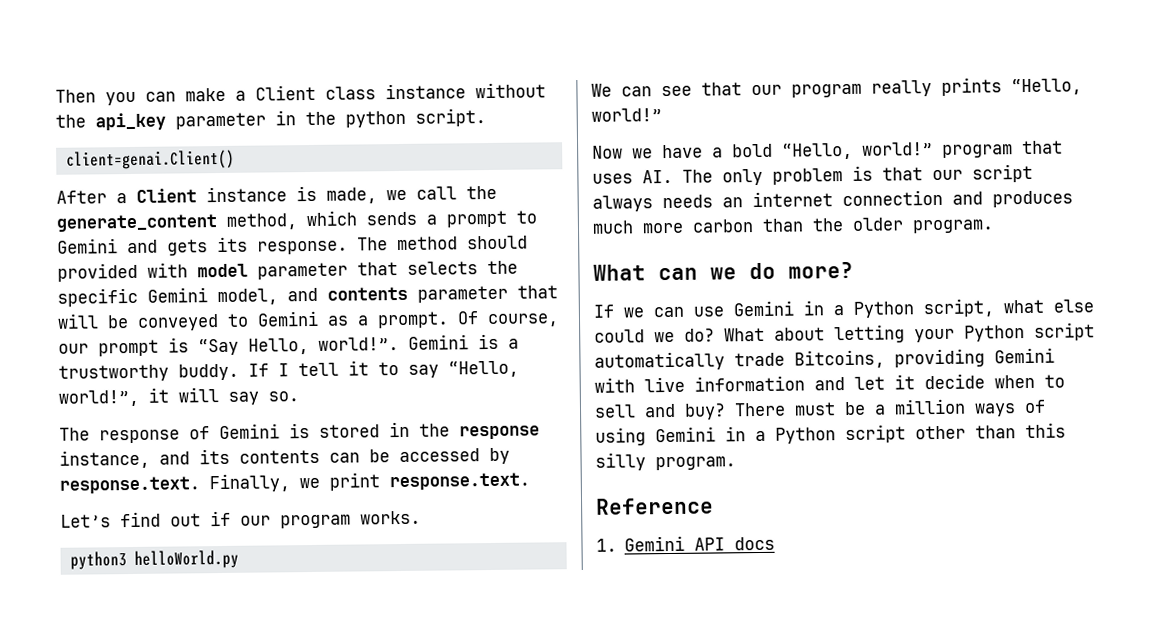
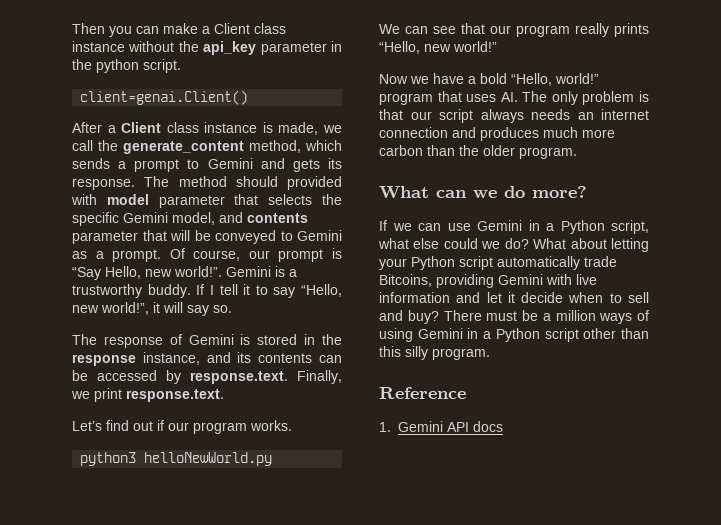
- After a Client instance is made, we call the generate_content method, which sends a prompt to Gemini and gets its response.
+ After a Client class instance is made, we call the generate_content method, which sends a prompt to Gemini and gets its response.
- Of course, our prompt is “Say Hello, world!”.
+ Of course, our prompt is “Say Hello, new world!”.
- If I tell it to say “Hello, world!”, it will say so.
+ If I tell it to say “Hello, new world!”, it will say so.
- python3 helloWorld.py
+ python3 helloNewWorld.py
- We can see that our program really prints “Hello, world!”
+ We can see that our program really prints “Hello, new world!”

